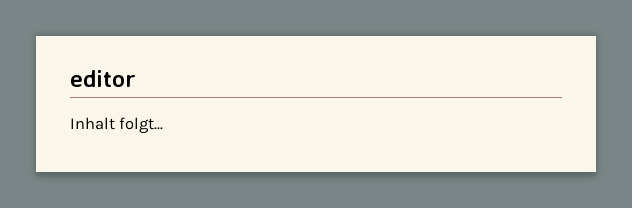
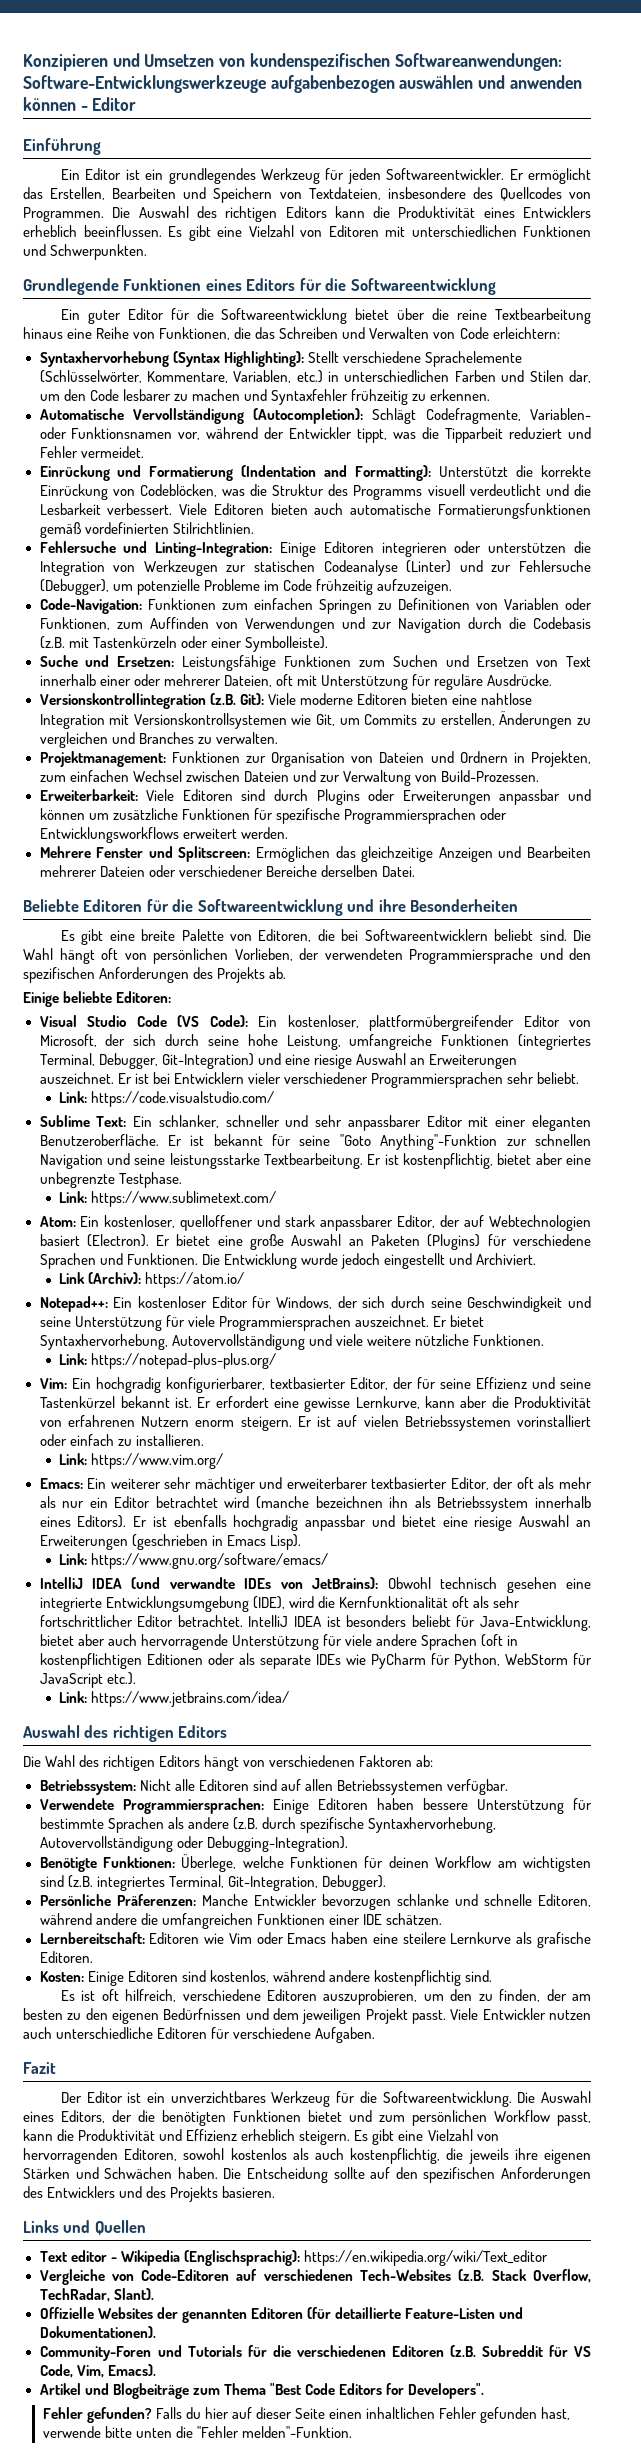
- editor
- Inhalt folgt...
+ Konzipieren und Umsetzen von kundenspezifischen Softwareanwendungen: Software-Entwicklungswerkzeuge aufgabenbezogen auswählen und anwenden können - Editor
+ Einführung
+ Ein Editor ist ein grundlegendes Werkzeug für jeden Softwareentwickler. Er ermöglicht das Erstellen, Bearbeiten und Speichern von Textdateien, insbesondere des Quellcodes von Programmen. Die Auswahl des richtigen Editors kann die Produktivität eines Entwicklers erheblich beeinflussen. Es gibt eine Vielzahl von Editoren mit unterschiedlichen Funktionen und Schwerpunkten.
+ Grundlegende Funktionen eines Editors für die Softwareentwicklung
+ Ein guter Editor für die Softwareentwicklung bietet über die reine Textbearbeitung hinaus eine Reihe von Funktionen, die das Schreiben und Verwalten von Code erleichtern:
+ Syntaxhervorhebung (Syntax Highlighting): Stellt verschiedene Sprachelemente (Schlüsselwörter, Kommentare, Variablen, etc.) in unterschiedlichen Farben und Stilen dar, um den Code lesbarer zu machen und Syntaxfehler frühzeitig zu erkennen.
+ Automatische Vervollständigung (Autocompletion): Schlägt Codefragmente, Variablen- oder Funktionsnamen vor, während der Entwickler tippt, was die Tipparbeit reduziert und Fehler vermeidet.
+ Einrückung und Formatierung (Indentation and Formatting): Unterstützt die korrekte Einrückung von Codeblöcken, was die Struktur des Programms visuell verdeutlicht und die Lesbarkeit verbessert. Viele Editoren bieten auch automatische Formatierungsfunktionen gemäß vordefinierten Stilrichtlinien.
+ Fehlersuche und Linting-Integration: Einige Editoren integrieren oder unterstützen die Integration von Werkzeugen zur statischen Codeanalyse (Linter) und zur Fehlersuche (Debugger), um potenzielle Probleme im Code frühzeitig aufzuzeigen.
+ Code-Navigation: Funktionen zum einfachen Springen zu Definitionen von Variablen oder Funktionen, zum Auffinden von Verwendungen und zur Navigation durch die Codebasis (z.B. mit Tastenkürzeln oder einer Symbolleiste).
+ Suche und Ersetzen: Leistungsfähige Funktionen zum Suchen und Ersetzen von Text innerhalb einer oder mehrerer Dateien, oft mit Unterstützung für reguläre Ausdrücke.
+ Versionskontrollintegration (z.B. Git): Viele moderne Editoren bieten eine nahtlose Integration mit Versionskontrollsystemen wie Git, um Commits zu erstellen, Änderungen zu vergleichen und Branches zu verwalten.
+ Projektmanagement: Funktionen zur Organisation von Dateien und Ordnern in Projekten, zum einfachen Wechsel zwischen Dateien und zur Verwaltung von Build-Prozessen.
+ Erweiterbarkeit: Viele Editoren sind durch Plugins oder Erweiterungen anpassbar und können um zusätzliche Funktionen für spezifische Programmiersprachen oder Entwicklungsworkflows erweitert werden.
+ Mehrere Fenster und Splitscreen: Ermöglichen das gleichzeitige Anzeigen und Bearbeiten mehrerer Dateien oder verschiedener Bereiche derselben Datei.
+ Beliebte Editoren für die Softwareentwicklung und ihre Besonderheiten
+ Es gibt eine breite Palette von Editoren, die bei Softwareentwicklern beliebt sind. Die Wahl hängt oft von persönlichen Vorlieben, der verwendeten Programmiersprache und den spezifischen Anforderungen des Projekts ab.
+ Einige beliebte Editoren:
+ Visual Studio Code (VS Code): Ein kostenloser, plattformübergreifender Editor von Microsoft, der sich durch seine hohe Leistung, umfangreiche Funktionen (integriertes Terminal, Debugger, Git-Integration) und eine riesige Auswahl an Erweiterungen auszeichnet. Er ist bei Entwicklern vieler verschiedener Programmiersprachen sehr beliebt.
+ Link: https://code.visualstudio.com/
+ Sublime Text: Ein schlanker, schneller und sehr anpassbarer Editor mit einer eleganten Benutzeroberfläche. Er ist bekannt für seine "Goto Anything"-Funktion zur schnellen Navigation und seine leistungsstarke Textbearbeitung. Er ist kostenpflichtig, bietet aber eine unbegrenzte Testphase.
+ Link: https://www.sublimetext.com/
+ Atom: Ein kostenloser, quelloffener und stark anpassbarer Editor, der auf Webtechnologien basiert (Electron). Er bietet eine große Auswahl an Paketen (Plugins) für verschiedene Sprachen und Funktionen. Die Entwicklung wurde jedoch eingestellt und Archiviert.
+ Link (Archiv): https://atom.io/
+ Notepad++: Ein kostenloser Editor für Windows, der sich durch seine Geschwindigkeit und seine Unterstützung für viele Programmiersprachen auszeichnet. Er bietet Syntaxhervorhebung, Autovervollständigung und viele weitere nützliche Funktionen.
+ Link: https://notepad-plus-plus.org/
+ Vim: Ein hochgradig konfigurierbarer, textbasierter Editor, der für seine Effizienz und seine Tastenkürzel bekannt ist. Er erfordert eine gewisse Lernkurve, kann aber die Produktivität von erfahrenen Nutzern enorm steigern. Er ist auf vielen Betriebssystemen vorinstalliert oder einfach zu installieren.
+ Link: https://www.vim.org/
+ Emacs: Ein weiterer sehr mächtiger und erweiterbarer textbasierter Editor, der oft als mehr als nur ein Editor betrachtet wird (manche bezeichnen ihn als Betriebssystem innerhalb eines Editors). Er ist ebenfalls hochgradig anpassbar und bietet eine riesige Auswahl an Erweiterungen (geschrieben in Emacs Lisp).
+ Link: https://www.gnu.org/software/emacs/
+ IntelliJ IDEA (und verwandte IDEs von JetBrains): Obwohl technisch gesehen eine integrierte Entwicklungsumgebung (IDE), wird die Kernfunktionalität oft als sehr fortschrittlicher Editor betrachtet. IntelliJ IDEA ist besonders beliebt für Java-Entwicklung, bietet aber auch hervorragende Unterstützung für viele andere Sprachen (oft in kostenpflichtigen Editionen oder als separate IDEs wie PyCharm für Python, WebStorm für JavaScript etc.).
+ Link: https://www.jetbrains.com/idea/
+ Auswahl des richtigen Editors
+ Die Wahl des richtigen Editors hängt von verschiedenen Faktoren ab:
+ Betriebssystem: Nicht alle Editoren sind auf allen Betriebssystemen verfügbar.
+ Verwendete Programmiersprachen: Einige Editoren haben bessere Unterstützung für bestimmte Sprachen als andere (z.B. durch spezifische Syntaxhervorhebung, Autovervollständigung oder Debugging-Integration).
+ Benötigte Funktionen: Überlege, welche Funktionen für deinen Workflow am wichtigsten sind (z.B. integriertes Terminal, Git-Integration, Debugger).
+ Persönliche Präferenzen: Manche Entwickler bevorzugen schlanke und schnelle Editoren, während andere die umfangreichen Funktionen einer IDE schätzen.
+ Lernbereitschaft: Editoren wie Vim oder Emacs haben eine steilere Lernkurve als grafische Editoren.
+ Kosten: Einige Editoren sind kostenlos, während andere kostenpflichtig sind.
+ Es ist oft hilfreich, verschiedene Editoren auszuprobieren, um den zu finden, der am besten zu den eigenen Bedürfnissen und dem jeweiligen Projekt passt. Viele Entwickler nutzen auch unterschiedliche Editoren für verschiedene Aufgaben.
+ Fazit
+ Der Editor ist ein unverzichtbares Werkzeug für die Softwareentwicklung. Die Auswahl eines Editors, der die benötigten Funktionen bietet und zum persönlichen Workflow passt, kann die Produktivität und Effizienz erheblich steigern. Es gibt eine Vielzahl von hervorragenden Editoren, sowohl kostenlos als auch kostenpflichtig, die jeweils ihre eigenen Stärken und Schwächen haben. Die Entscheidung sollte auf den spezifischen Anforderungen des Entwicklers und des Projekts basieren.
+ Links und Quellen
+ Text editor - Wikipedia (Englischsprachig): https://en.wikipedia.org/wiki/Text_editor
+ Vergleiche von Code-Editoren auf verschiedenen Tech-Websites (z.B. Stack Overflow, TechRadar, Slant).
+ Offizielle Websites der genannten Editoren (für detaillierte Feature-Listen und Dokumentationen).
+ Community-Foren und Tutorials für die verschiedenen Editoren (z.B. Subreddit für VS Code, Vim, Emacs).
+ Artikel und Blogbeiträge zum Thema "Best Code Editors for Developers".
+ Fehler gefunden? Falls du hier auf dieser Seite einen inhaltlichen Fehler gefunden hast, verwende bitte unten die "Fehler melden"-Funktion.

